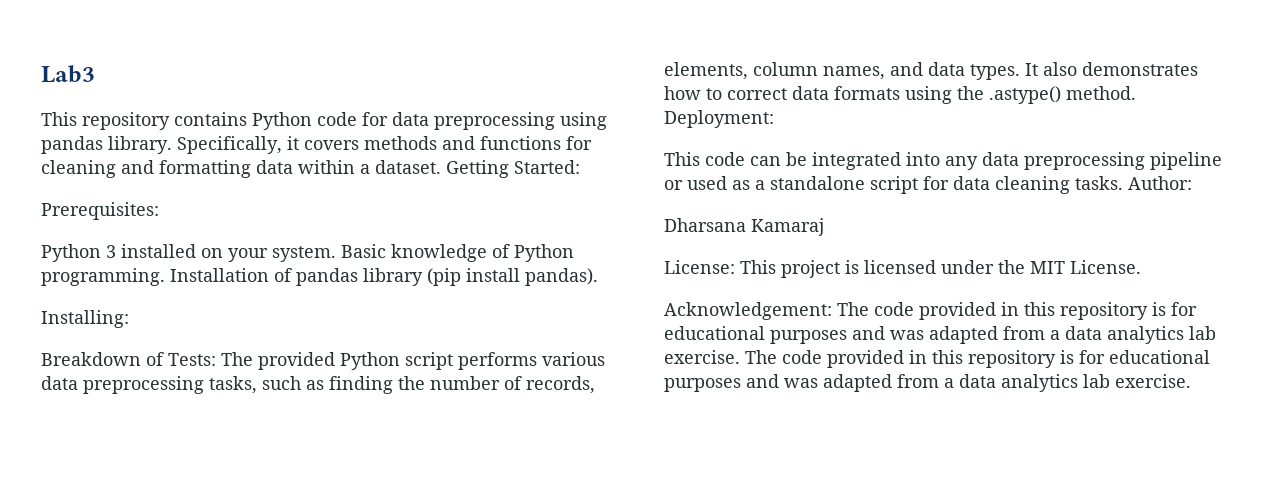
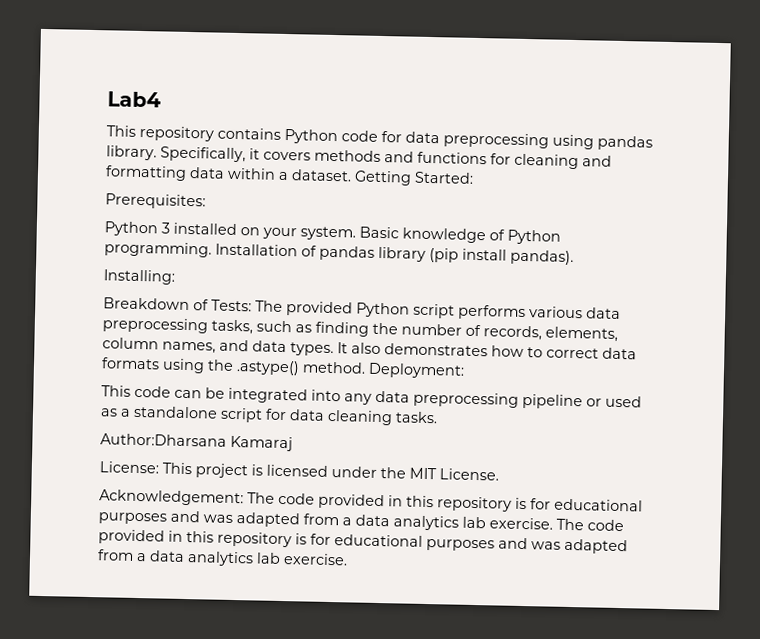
- Lab3
+ Lab4
- This code can be integrated into any data preprocessing pipeline or used as a standalone script for data cleaning tasks. Author:
- Dharsana Kamaraj
+ This code can be integrated into any data preprocessing pipeline or used as a standalone script for data cleaning tasks.
+ Author:Dharsana Kamaraj

